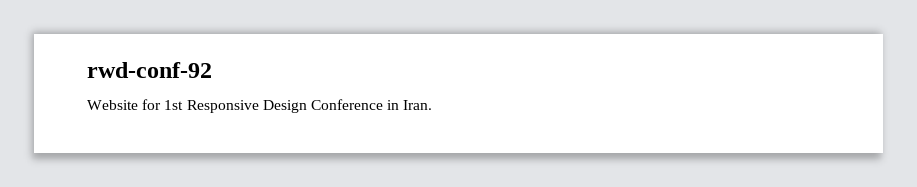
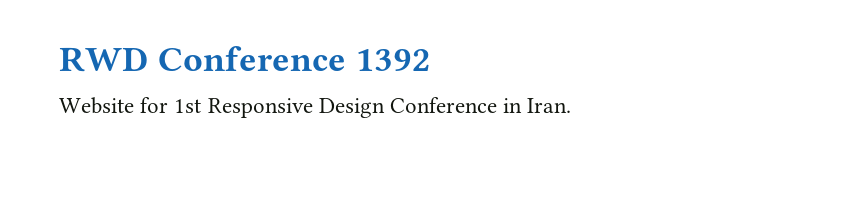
- rwd-conf-92
+ RWD Conference 1392

